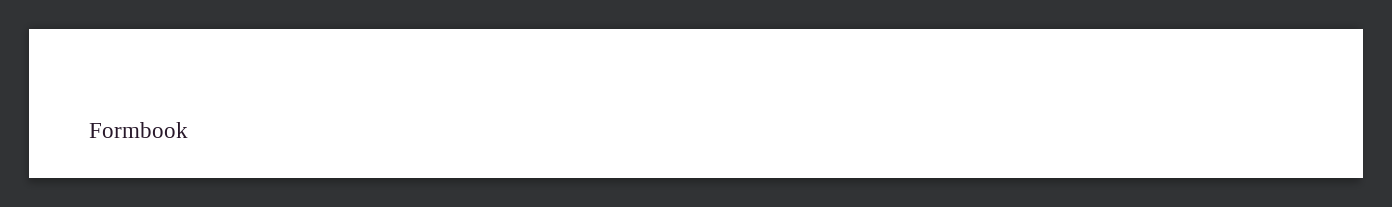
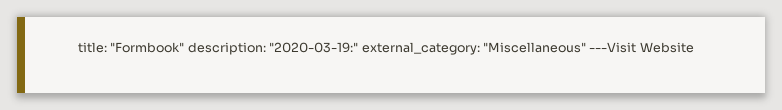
- Formbook
+ title: "Formbook" description: "2020-03-19:" external_category: "Miscellaneous" ---Visit Website

